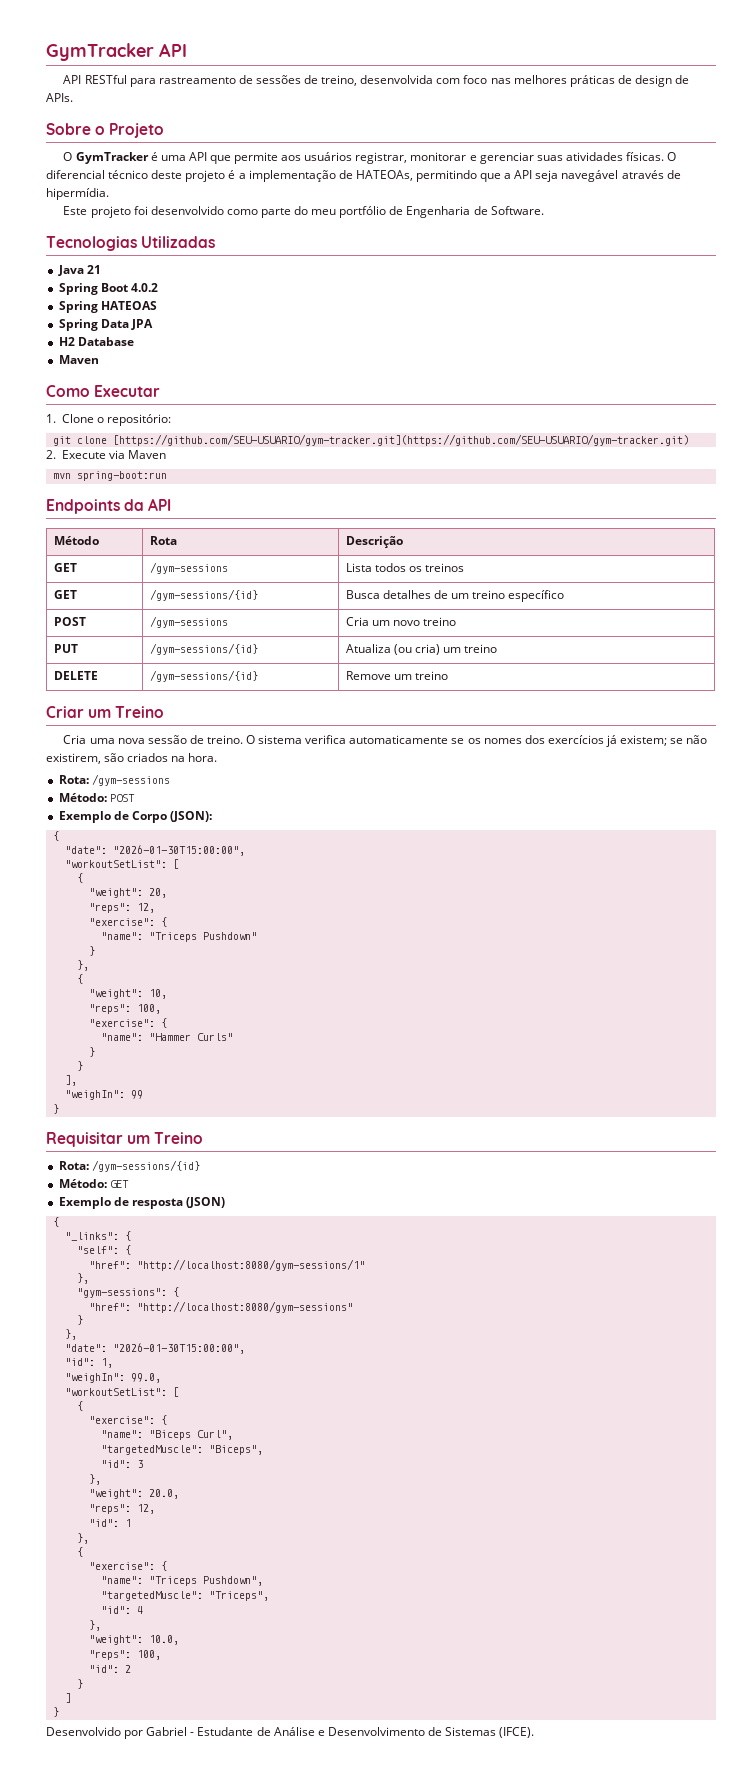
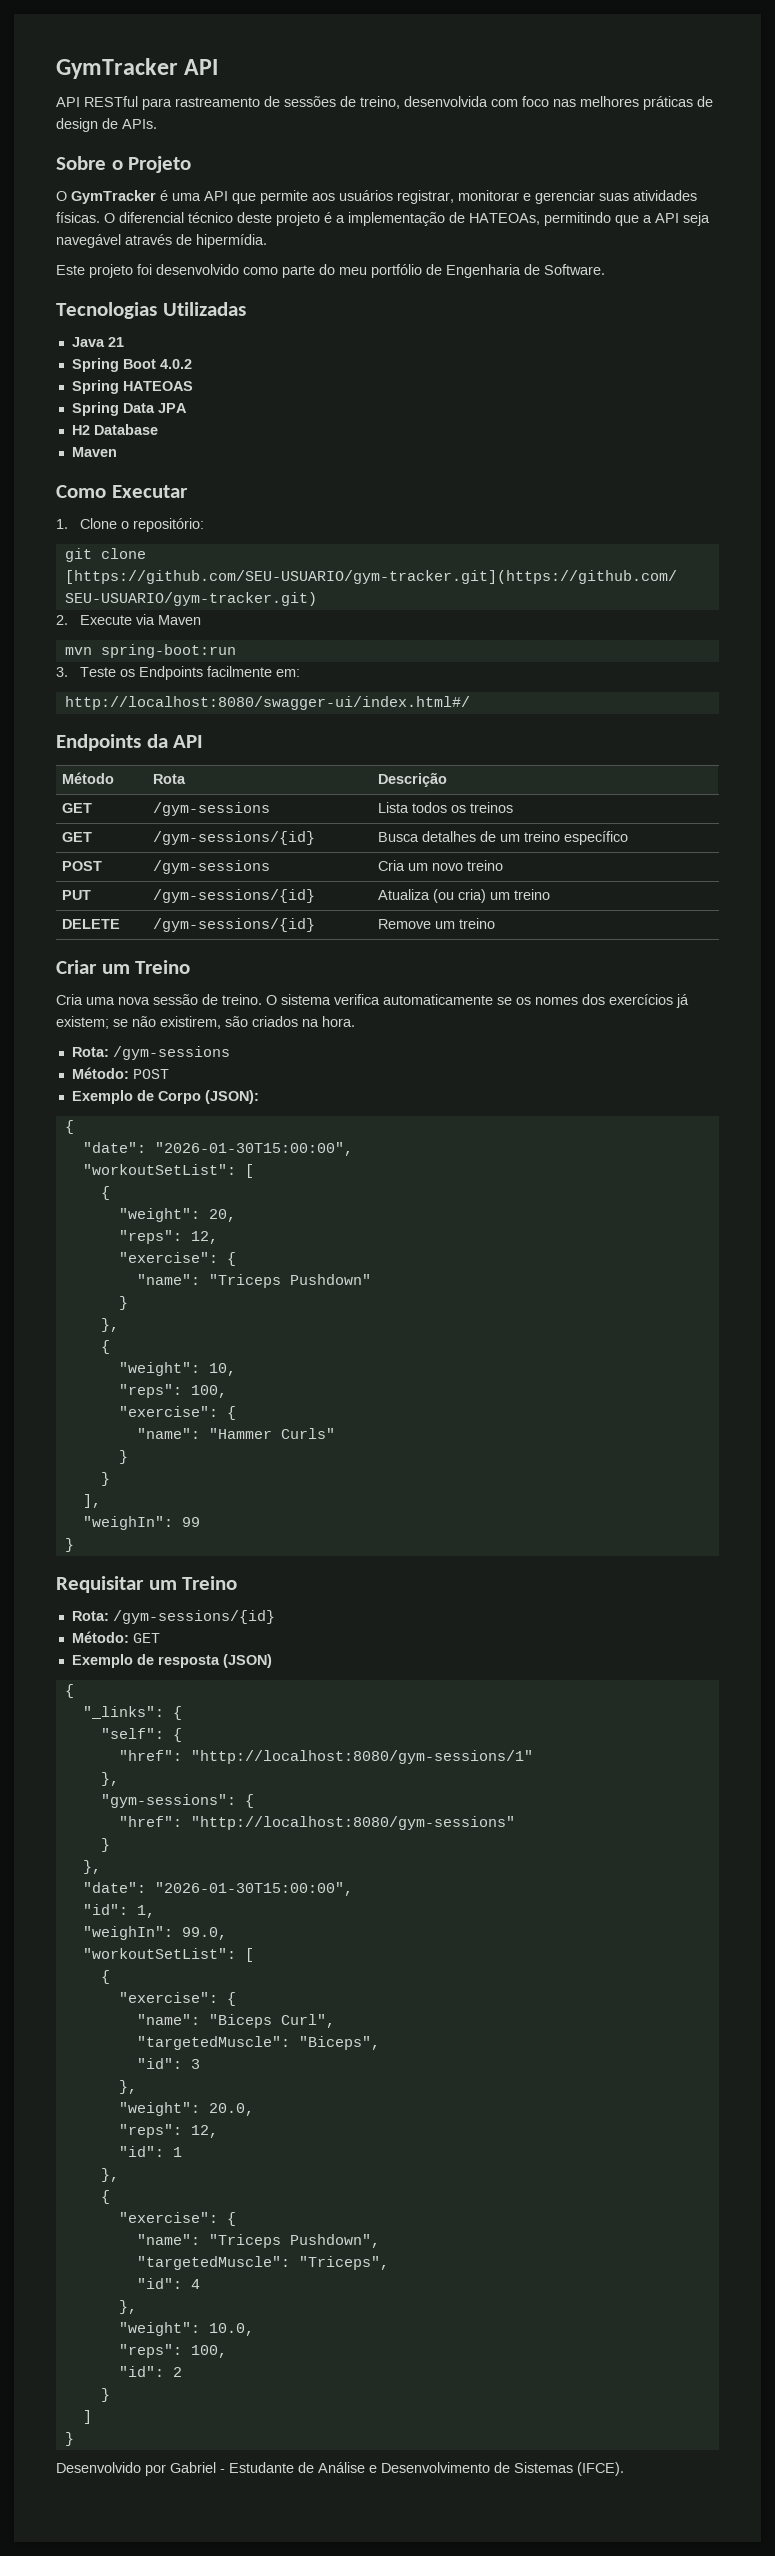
+ 3. Teste os Endpoints facilmente em:
+ http://localhost:8080/swagger-ui/index.html#/

